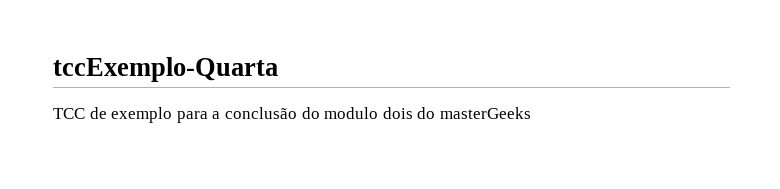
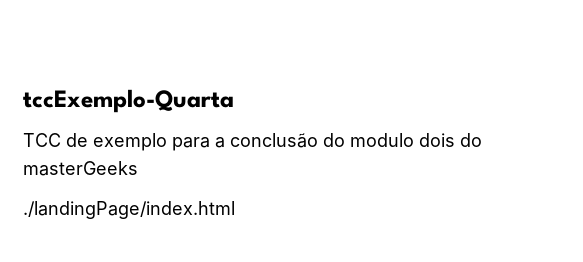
+ ./landingPage/index.html

